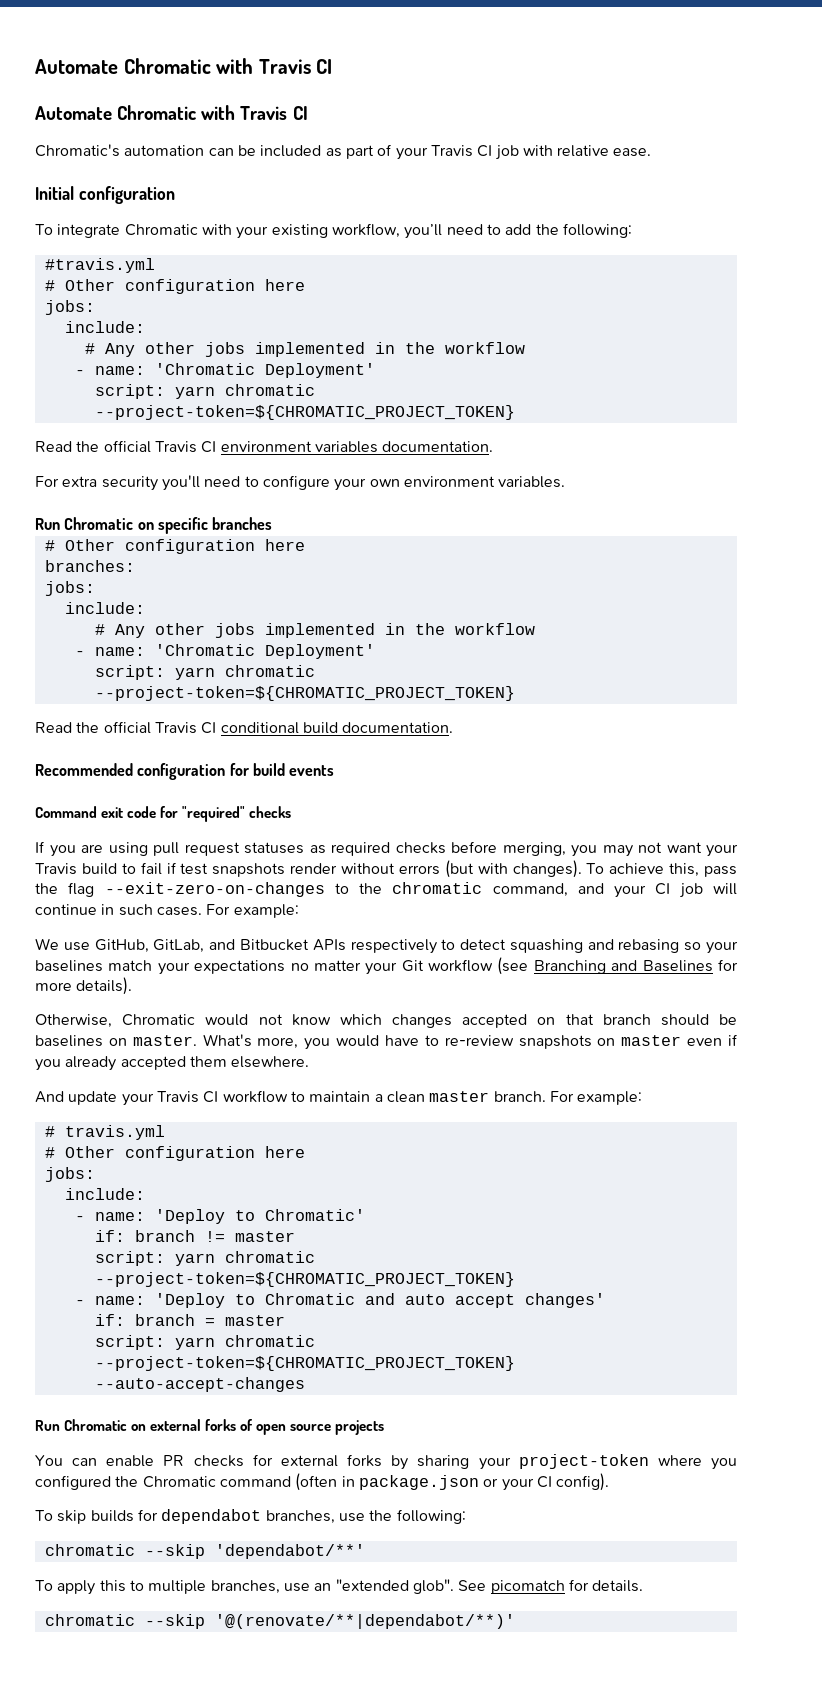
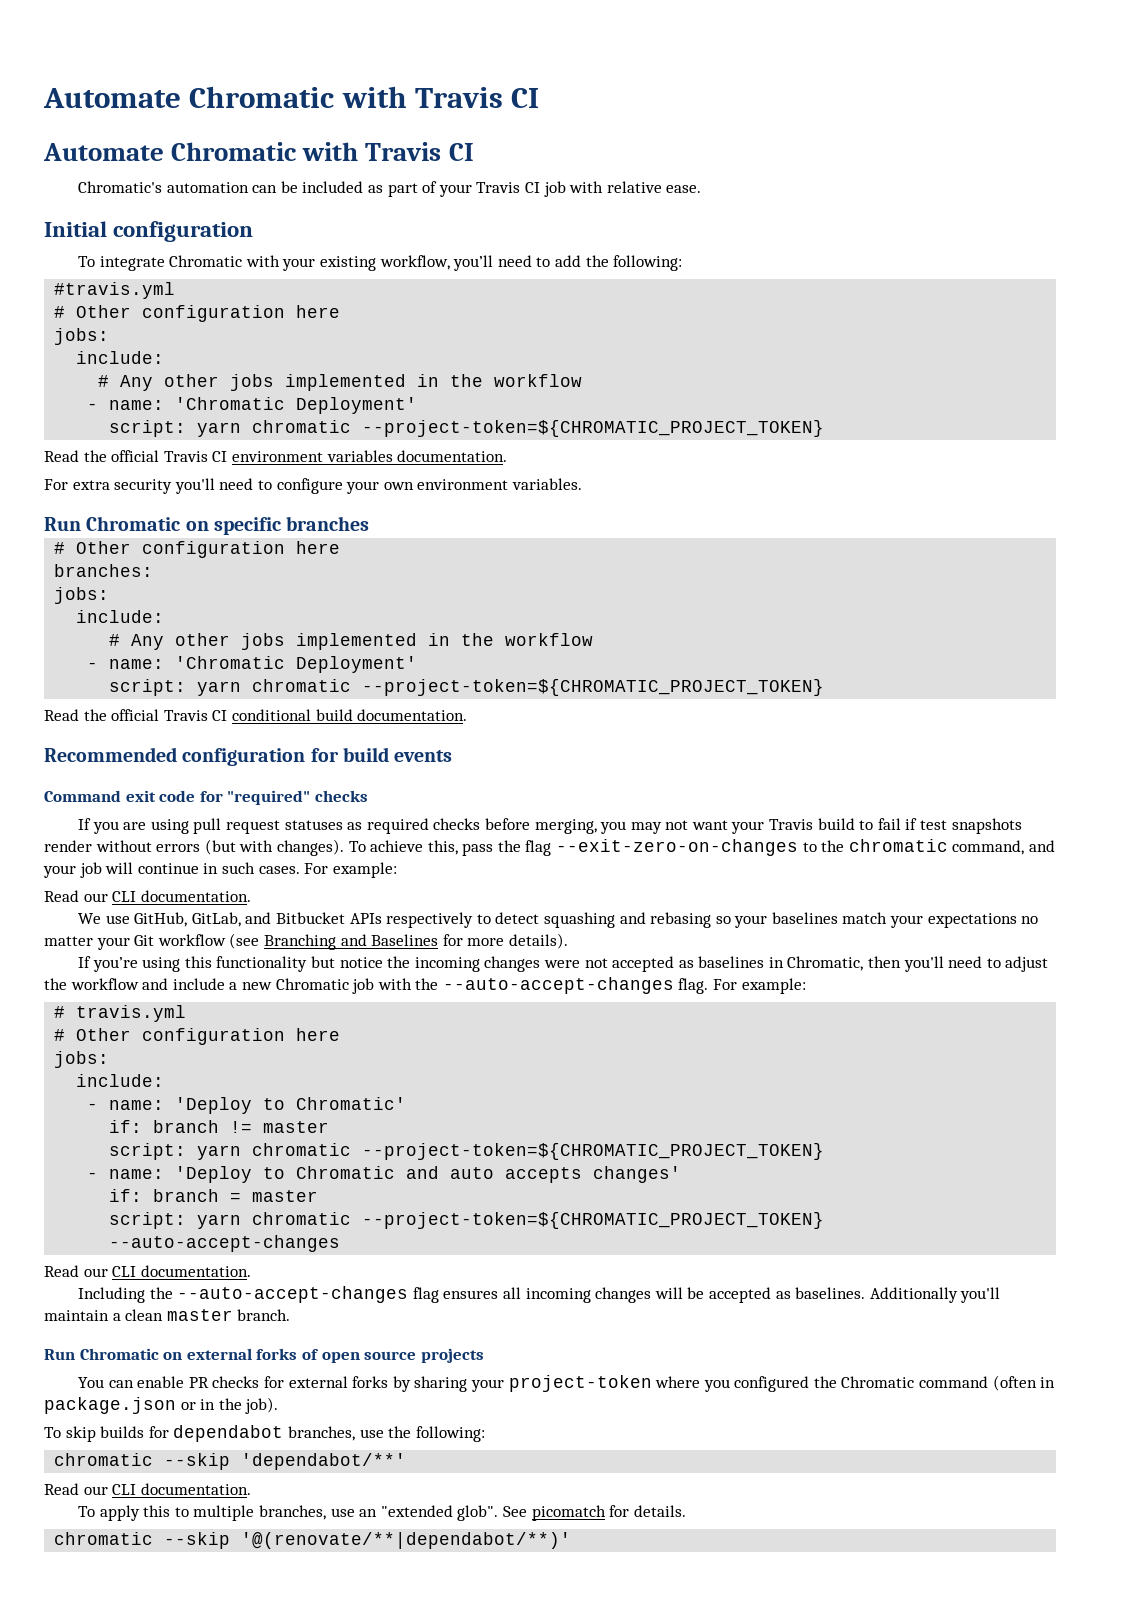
- To achieve this, pass the flag --exit-zero-on-changes to the chromatic command, and your CI job will continue in such cases. For example:
+ To achieve this, pass the flag --exit-zero-on-changes to the chromatic command, and your job will continue in such cases. For example:
+ Read our CLI documentation.
- Otherwise, Chromatic would not know which changes accepted on that branch should be baselines on master. What's more, you would have to re-review snapshots on master even if you already accepted them elsewhere.
- And update your Travis CI workflow to maintain a clean master branch.
+ If you’re using this functionality but notice the incoming changes were not accepted as baselines in Chromatic, then you'll need to adjust the workflow and include a new Chromatic job with the --auto-accept-changes flag.
- - name: 'Deploy to Chromatic and auto accept changes'
+ - name: 'Deploy to Chromatic and auto accepts changes'
  script: yarn chromatic --project-token=${CHROMATIC_PROJECT_TOKEN} --auto-accept-changes
+ Read our CLI documentation.
+ Including the --auto-accept-changes flag ensures all incoming changes will be accepted as baselines. Additionally you'll maintain a clean master branch.
- You can enable PR checks for external forks by sharing your project-token where you configured the Chromatic command (often in package.json or your CI config).
+ You can enable PR checks for external forks by sharing your project-token where you configured the Chromatic command (often in package.json or in the job).
  chromatic --skip 'dependabot/**'
+ Read our CLI documentation.

